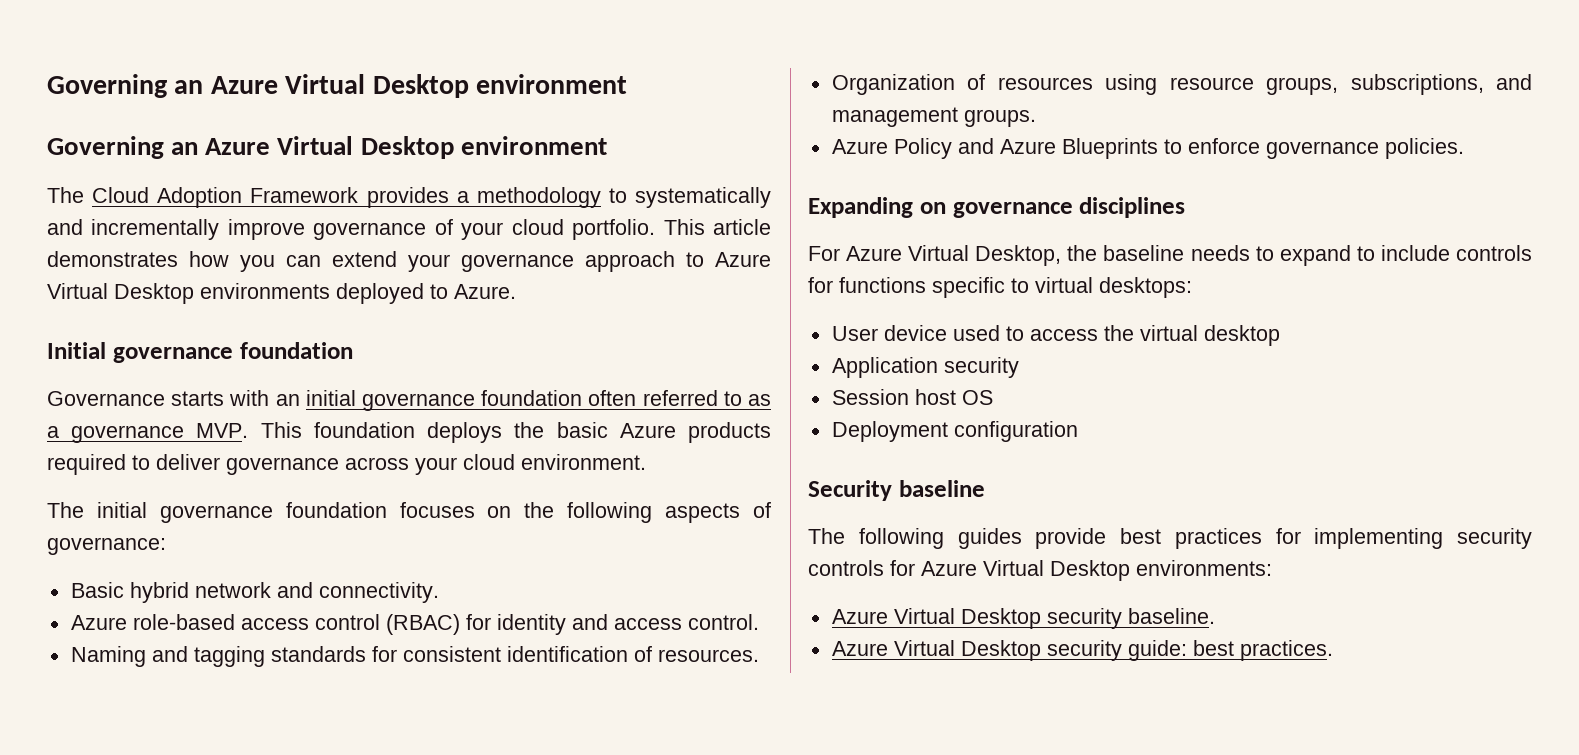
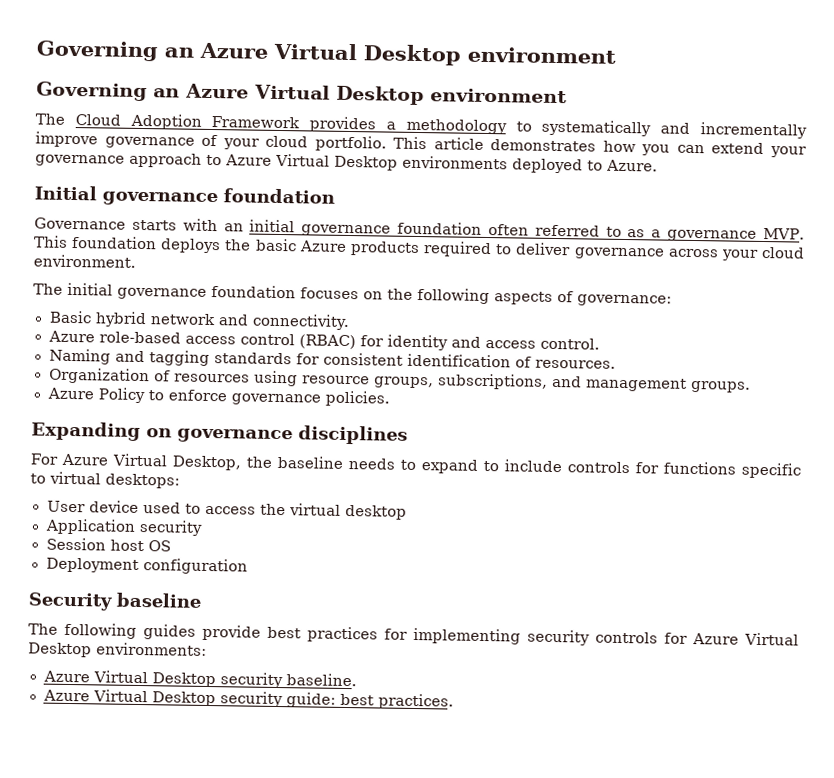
- Azure Policy and Azure Blueprints to enforce governance policies.
+ Azure Policy to enforce governance policies.

